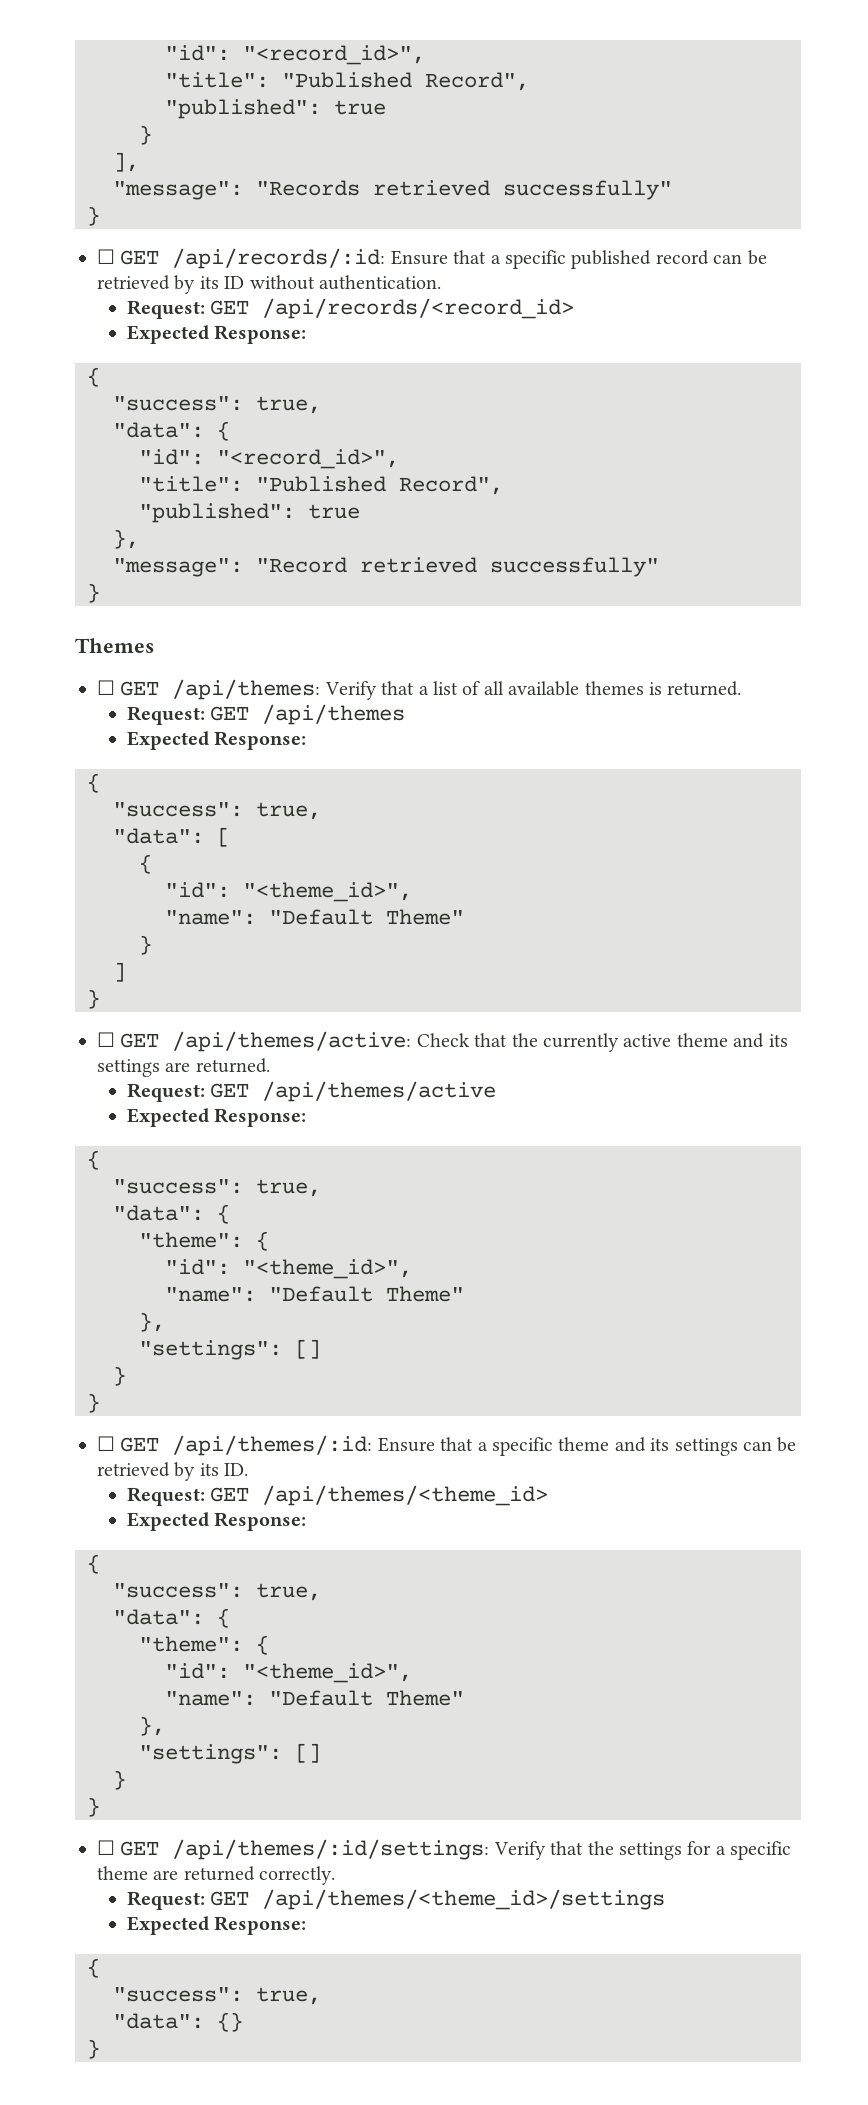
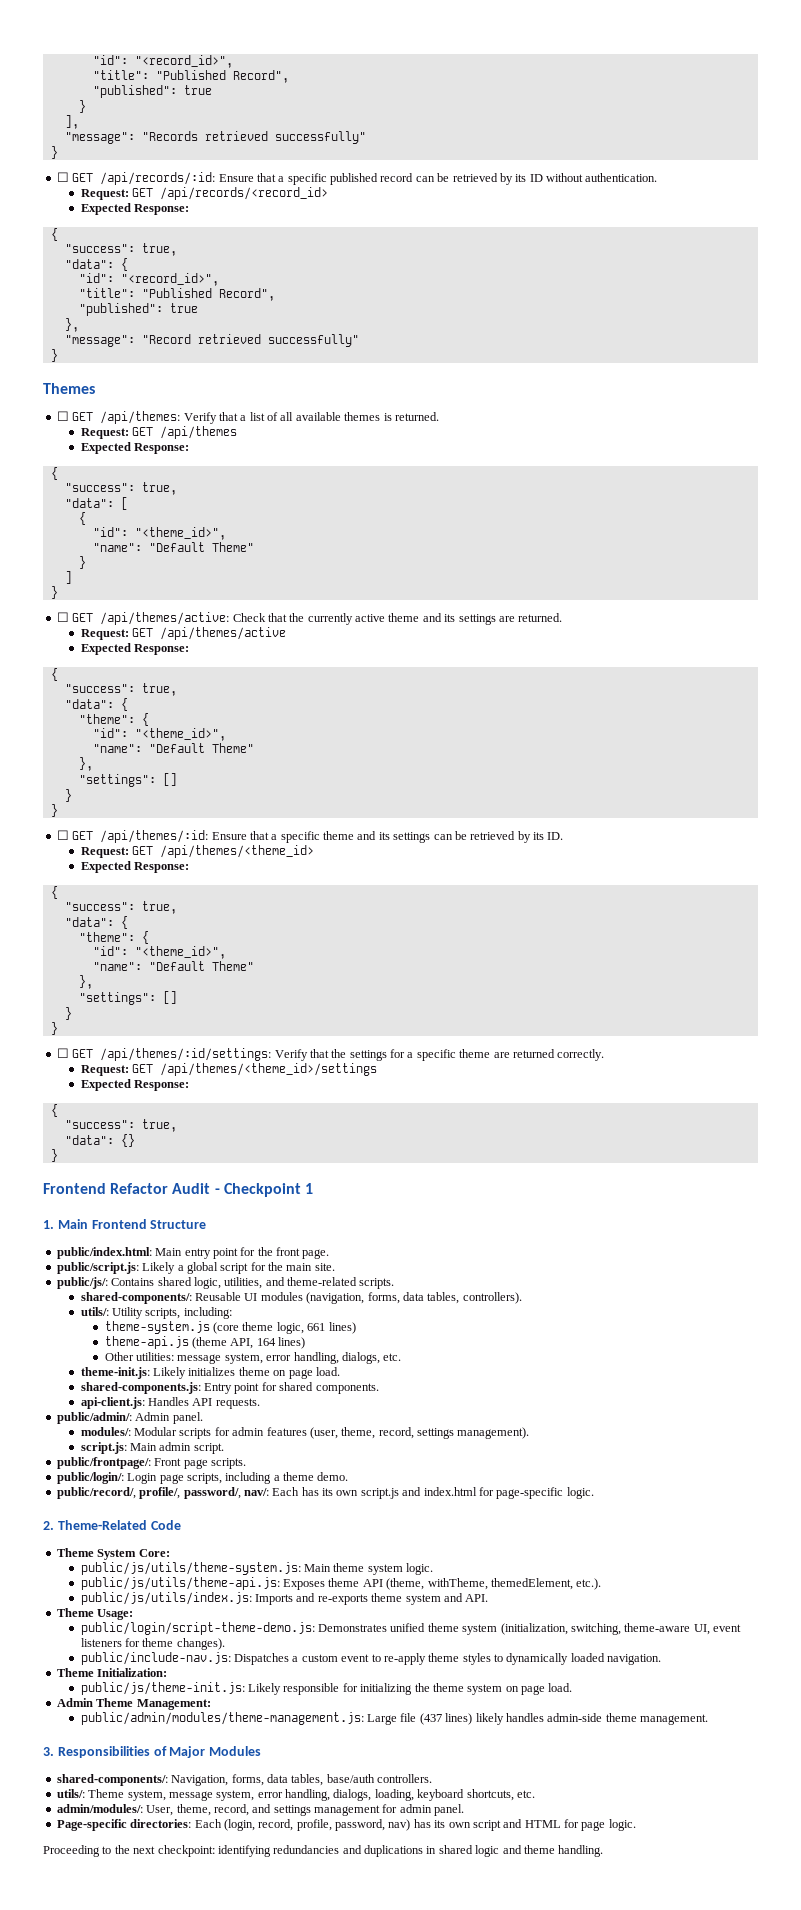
+ Frontend Refactor Audit - Checkpoint 1
+ 1. Main Frontend Structure
+ public/index.html: Main entry point for the front page.
+ public/script.js: Likely a global script for the main site.
+ public/js/: Contains shared logic, utilities, and theme-related scripts.
+ shared-components/: Reusable UI modules (navigation, forms, data tables, controllers).
+ utils/: Utility scripts, including:
+ theme-system.js (core theme logic, 661 lines)
+ theme-api.js (theme API, 164 lines)
+ Other utilities: message system, error handling, dialogs, etc.
+ theme-init.js: Likely initializes theme on page load.
+ shared-components.js: Entry point for shared components.
+ api-client.js: Handles API requests.
+ public/admin/: Admin panel.
+ modules/: Modular scripts for admin features (user, theme, record, settings management).
+ script.js: Main admin script.
+ public/frontpage/: Front page scripts.
+ public/login/: Login page scripts, including a theme demo.
+ public/record/, profile/, password/, nav/: Each has its own script.js and index.html for page-specific logic.
+ 2. Theme-Related Code
+ Theme System Core:
+ public/js/utils/theme-system.js: Main theme system logic.
+ public/js/utils/theme-api.js: Exposes theme API (theme, withTheme, themedElement, etc.).
+ public/js/utils/index.js: Imports and re-exports theme system and API.
+ Theme Usage:
+ public/login/script-theme-demo.js: Demonstrates unified theme system (initialization, switching, theme-aware UI, event listeners for theme changes).
+ public/include-nav.js: Dispatches a custom event to re-apply theme styles to dynamically loaded navigation.
+ Theme Initialization:
+ public/js/theme-init.js: Likely responsible for initializing the theme system on page load.
+ Admin Theme Management:
+ public/admin/modules/theme-management.js: Large file (437 lines) likely handles admin-side theme management.
+ 3. Responsibilities of Major Modules
+ shared-components/: Navigation, forms, data tables, base/auth controllers.
+ utils/: Theme system, message system, error handling, dialogs, loading, keyboard shortcuts, etc.
+ admin/modules/: User, theme, record, and settings management for admin panel.
+ Page-specific directories: Each (login, record, profile, password, nav) has its own script and HTML for page logic.
+ Proceeding to the next checkpoint: identifying redundancies and duplications in shared logic and theme handling.

